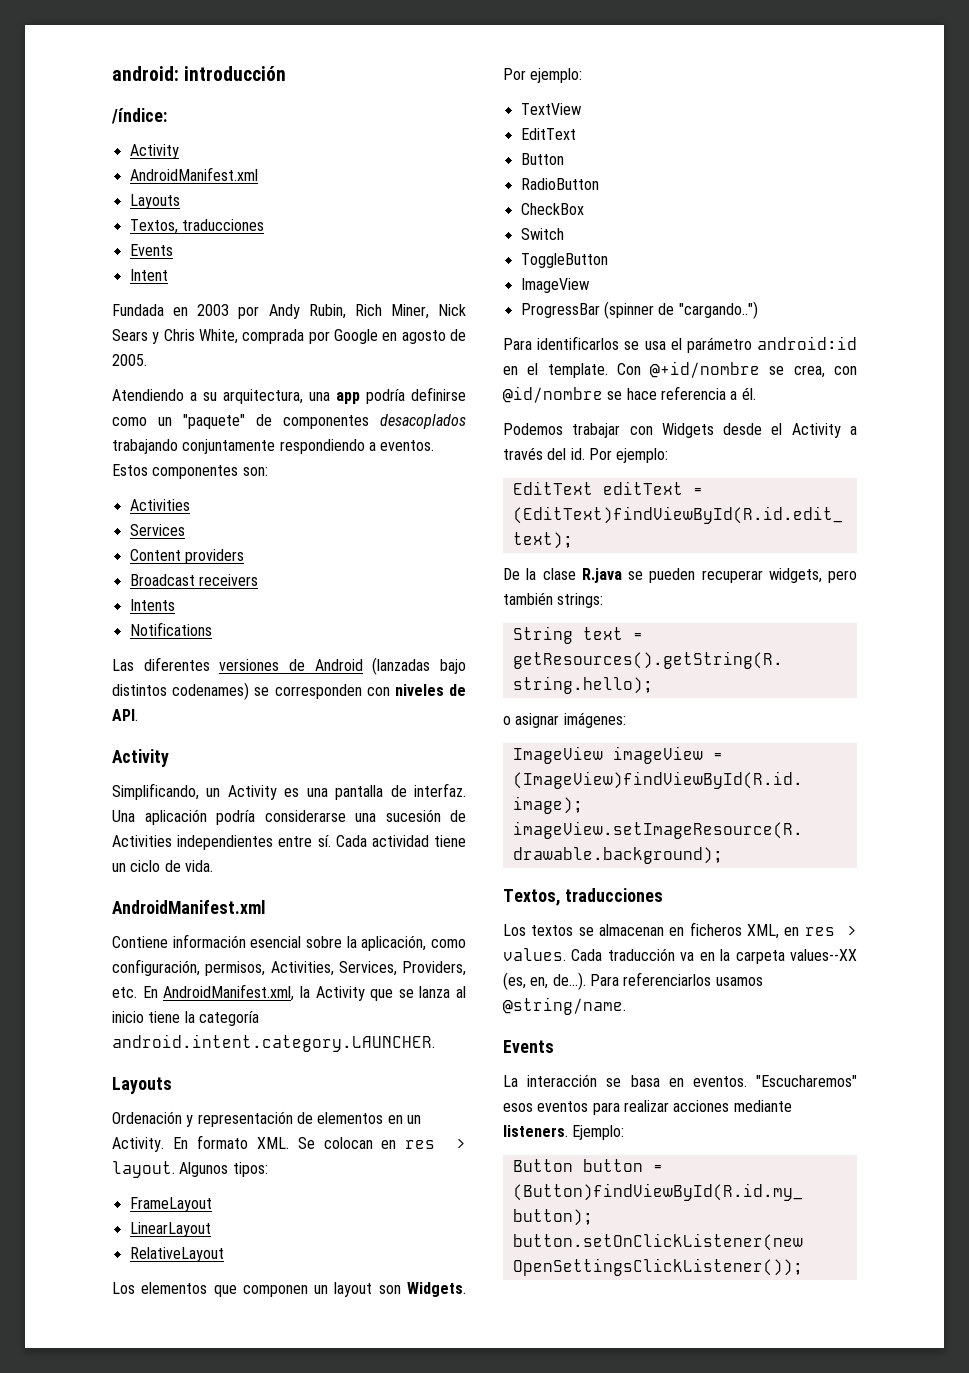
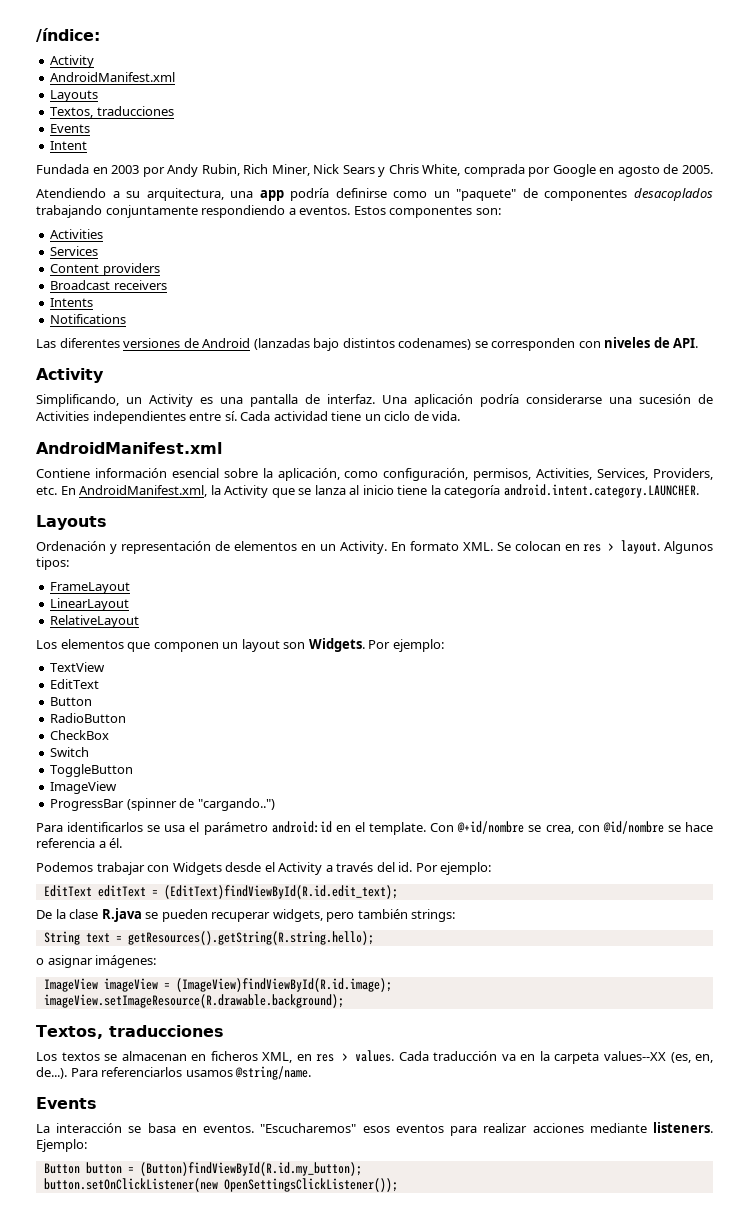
- android: introducción

